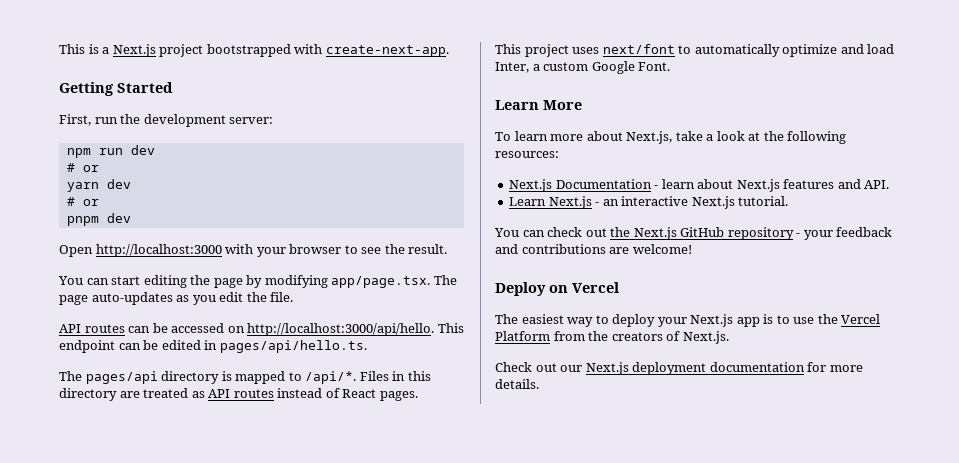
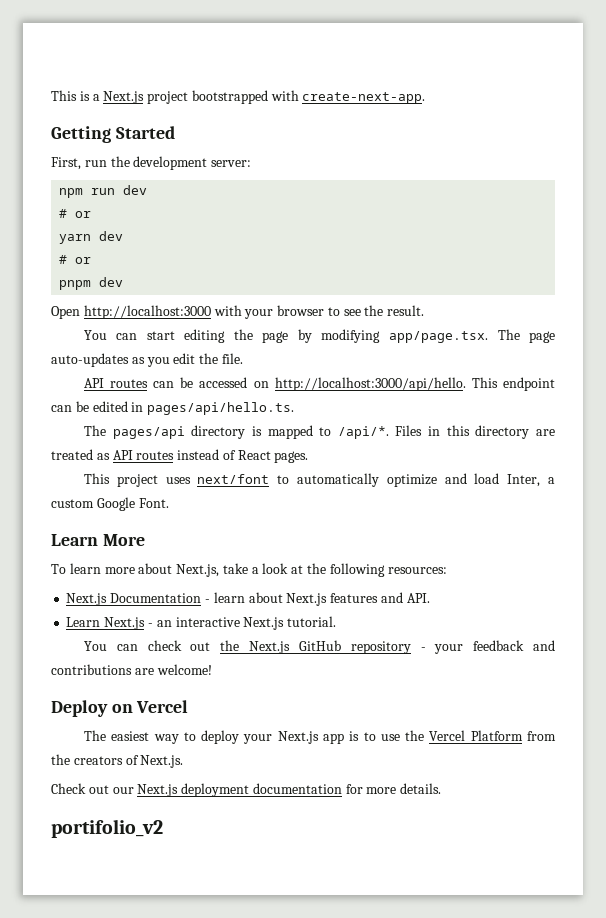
+ portifolio_v2

